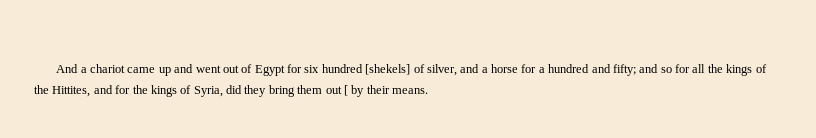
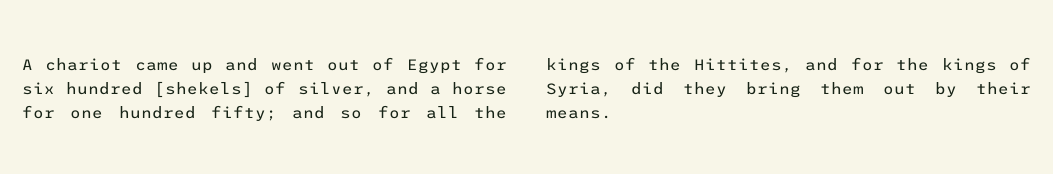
- And a chariot came up and went out of Egypt for six hundred [shekels] of silver, and a horse for a hundred and fifty; and so for all the kings of the Hittites, and for the kings of Syria, did they bring them out [ by their means.
+ A chariot came up and went out of Egypt for six hundred [shekels] of silver, and a horse for one hundred fifty; and so for all the kings of the Hittites, and for the kings of Syria, did they bring them out by their means.

